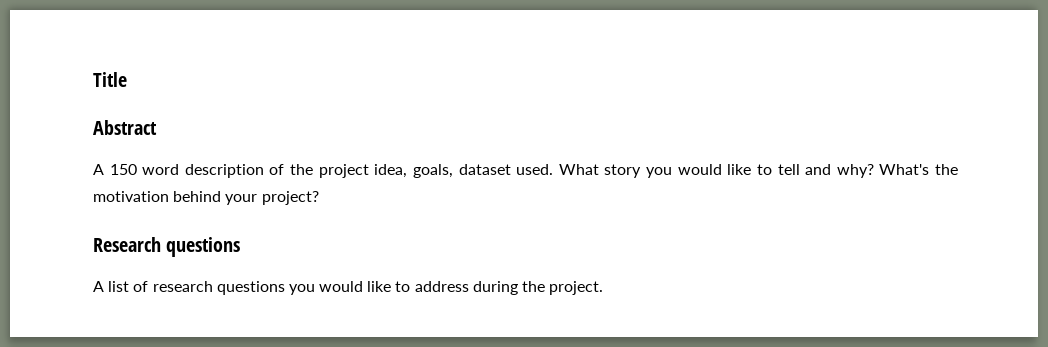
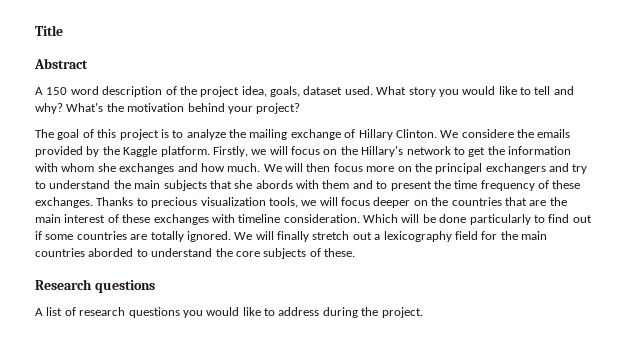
+ The goal of this project is to analyze the mailing exchange of Hillary Clinton. We considere the emails provided by the Kaggle platform. Firstly, we will focus on the Hillary's network to get the information with whom she exchanges and how much. We will then focus more on the principal exchangers and try to understand the main subjects that she abords with them and to present the time frequency of these exchanges. Thanks to precious visualization tools, we will focus deeper on the countries that are the main interest of these exchanges with timeline consideration. Which will be done particularly to find out if some countries are totally ignored. We will finally stretch out a lexicography field for the main countries aborded to understand the core subjects of these.

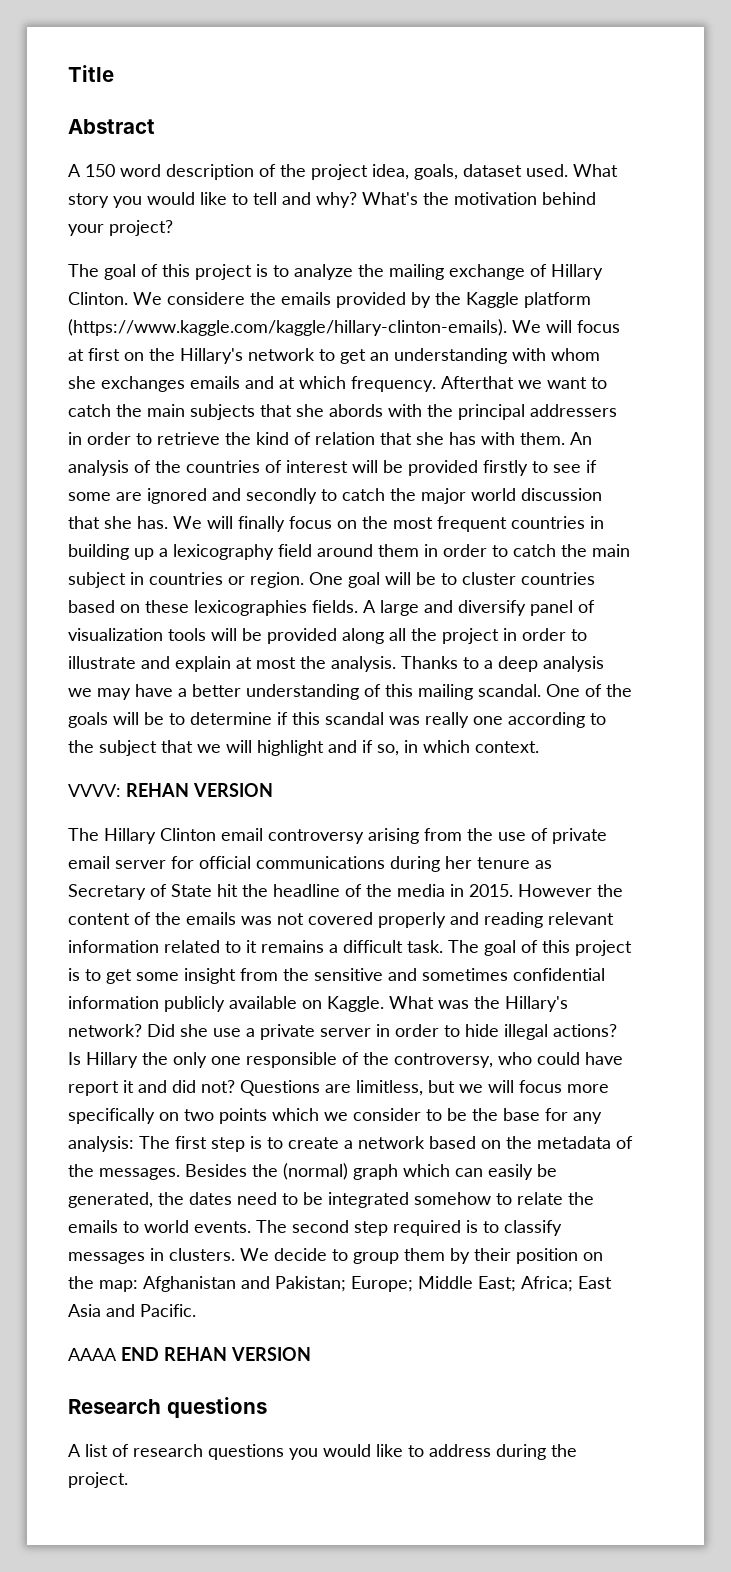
- We considere the emails provided by the Kaggle platform. Firstly, we will focus on the Hillary's network to get the information with whom she exchanges and how much. We will then focus more on the principal exchangers and try to understand the main subjects that she abords with them and to present the time frequency of these exchanges. Thanks to precious visualization tools, we will focus deeper on the countries that are the main interest of these exchanges with timeline consideration. Which will be done particularly to find out if some countries are totally ignored. We will finally stretch out a lexicography field for the main countries aborded to understand the core subjects of these.
+ We considere the emails provided by the Kaggle platform (https://www.kaggle.com/kaggle/hillary-clinton-emails). We will focus at first on the Hillary's network to get an understanding with whom she exchanges emails and at which frequency. Afterthat we want to catch the main subjects that she abords with the principal addressers in order to retrieve the kind of relation that she has with them. An analysis of the countries of interest will be provided firstly to see if some are ignored and secondly to catch the major world discussion that she has. We will finally focus on the most frequent countries in building up a lexicography field around them in order to catch the main subject in countries or region. One goal will be to cluster countries based on these lexicographies fields. A large and diversify panel of visualization tools will be provided along all the project in order to illustrate and explain at most the analysis. Thanks to a deep analysis we may have a better understanding of this mailing scandal. One of the goals will be to determine if this scandal was really one according to the subject that we will highlight and if so, in which context.
+ VVVV: REHAN VERSION
+ The Hillary Clinton email controversy arising from the use of private email server for official communications during her tenure as Secretary of State hit the headline of the media in 2015. However the content of the emails was not covered properly and reading relevant information related to it remains a difficult task. The goal of this project is to get some insight from the sensitive and sometimes confidential information publicly available on Kaggle. What was the Hillary's network? Did she use a private server in order to hide illegal actions? Is Hillary the only one responsible of the controversy, who could have report it and did not? Questions are limitless, but we will focus more specifically on two points which we consider to be the base for any analysis: The first step is to create a network based on the metadata of the messages. Besides the (normal) graph which can easily be generated, the dates need to be integrated somehow to relate the emails to world events. The second step required is to classify messages in clusters. We decide to group them by their position on the map: Afghanistan and Pakistan; Europe; Middle East; Africa; East Asia and Pacific.
+ AAAA END REHAN VERSION

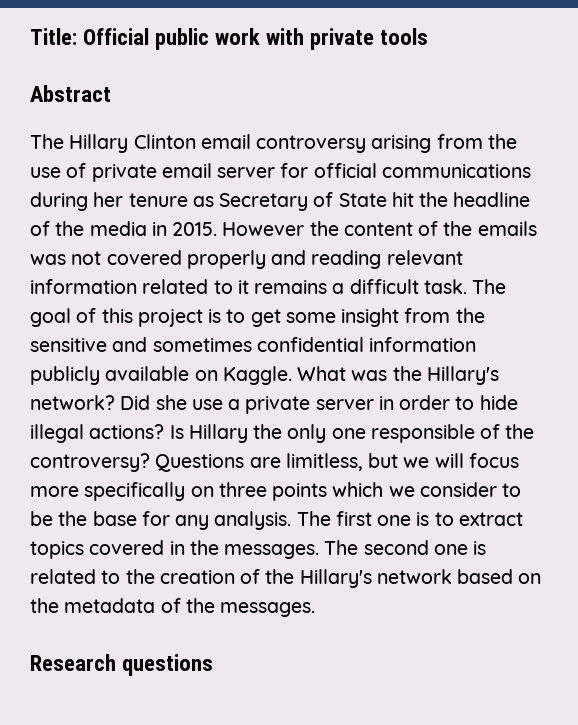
- Title
+ Title: Official public work with private tools
  Abstract
- A 150 word description of the project idea, goals, dataset used. What story you would like to tell and why? What's the motivation behind your project?
- The goal of this project is to analyze the mailing exchange of Hillary Clinton. We considere the emails provided by the Kaggle platform (https://www.kaggle.com/kaggle/hillary-clinton-emails). We will focus at first on the Hillary's network to get an understanding with whom she exchanges emails and at which frequency. Afterthat we want to catch the main subjects that she abords with the principal addressers in order to retrieve the kind of relation that she has with them. An analysis of the countries of interest will be provided firstly to see if some are ignored and secondly to catch the major world discussion that she has. We will finally focus on the most frequent countries in building up a lexicography field around them in order to catch the main subject in countries or region. One goal will be to cluster countries based on these lexicographies fields. A large and diversify panel of visualization tools will be provided along all the project in order to illustrate and explain at most the analysis. Thanks to a deep analysis we may have a better understanding of this mailing scandal. One of the goals will be to determine if this scandal was really one according to the subject that we will highlight and if so, in which context.
- VVVV: REHAN VERSION
- Is Hillary the only one responsible of the controversy, who could have report it and did not?
+ Is Hillary the only one responsible of the controversy?
- Questions are limitless, but we will focus more specifically on two points which we consider to be the base for any analysis: The first step is to create a network based on the metadata of the messages. Besides the (normal) graph which can easily be generated, the dates need to be integrated somehow to relate the emails to world events. The second step required is to classify messages in clusters. We decide to group them by their position on the map: Afghanistan and Pakistan; Europe; Middle East; Africa; East Asia and Pacific.
- AAAA END REHAN VERSION
+ Questions are limitless, but we will focus more specifically on three points which we consider to be the base for any analysis. The first one is to extract topics covered in the messages. The second one is related to the creation of the Hillary's network based on the metadata of the messages.
  Research questions
- A list of research questions you would like to address during the project.

